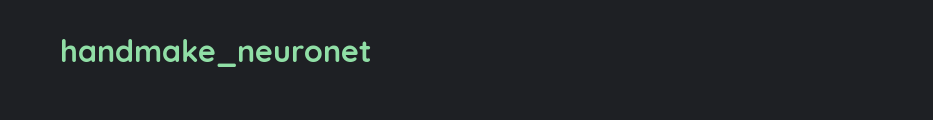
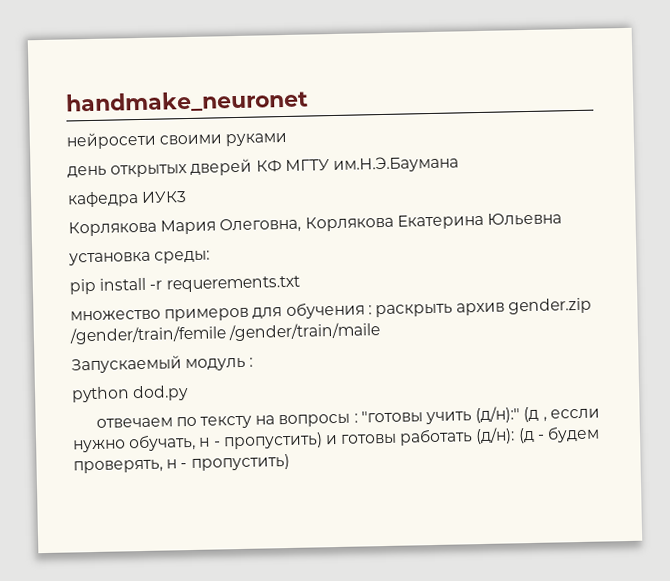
+ нейросети своими руками
+ день открытых дверей КФ МГТУ им.Н.Э.Баумана
+ кафедра ИУК3
+ Корлякова Мария Олеговна, Корлякова Екатерина Юльевна
+ установка среды:
+ pip install -r requerements.txt
+ множество примеров для обучения : раскрыть архив gender.zip /gender/train/femile /gender/train/maile
+ Запускаемый модуль :
+ python dod.py
+ отвечаем по тексту на вопросы : "готовы учить (д/н):" (д , ессли нужно обучать, н - пропустить) и готовы работать (д/н): (д - будем проверять, н - пропустить)

